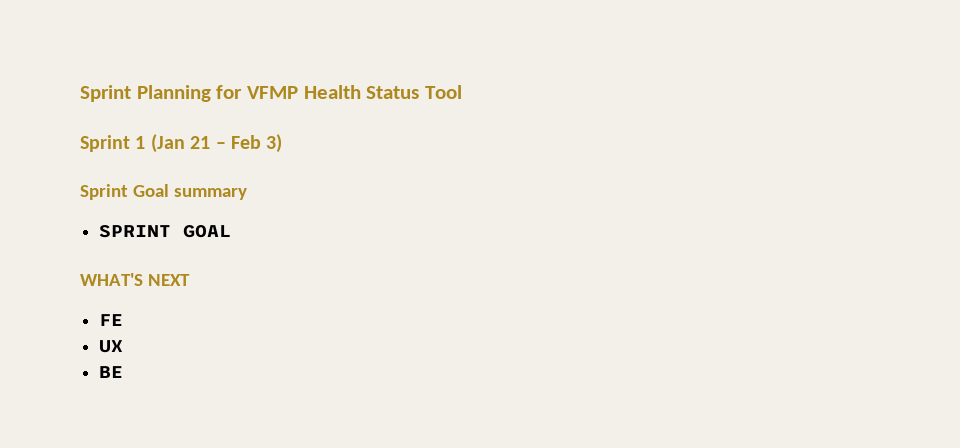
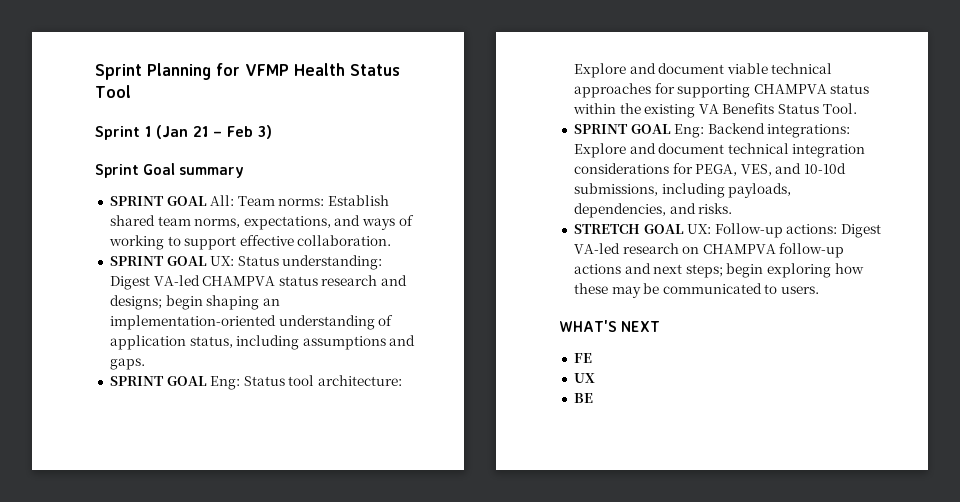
- SPRINT GOAL
+ SPRINT GOAL All: Team norms: Establish shared team norms, expectations, and ways of working to support effective collaboration.
+ SPRINT GOAL UX: Status understanding: Digest VA-led CHAMPVA status research and designs; begin shaping an implementation-oriented understanding of application status, including assumptions and gaps.
+ SPRINT GOAL Eng: Status tool architecture: Explore and document viable technical approaches for supporting CHAMPVA status within the existing VA Benefits Status Tool.
+ SPRINT GOAL Eng: Backend integrations: Explore and document technical integration considerations for PEGA, VES, and 10-10d submissions, including payloads, dependencies, and risks.
+ STRETCH GOAL UX: Follow-up actions: Digest VA-led research on CHAMPVA follow-up actions and next steps; begin exploring how these may be communicated to users.

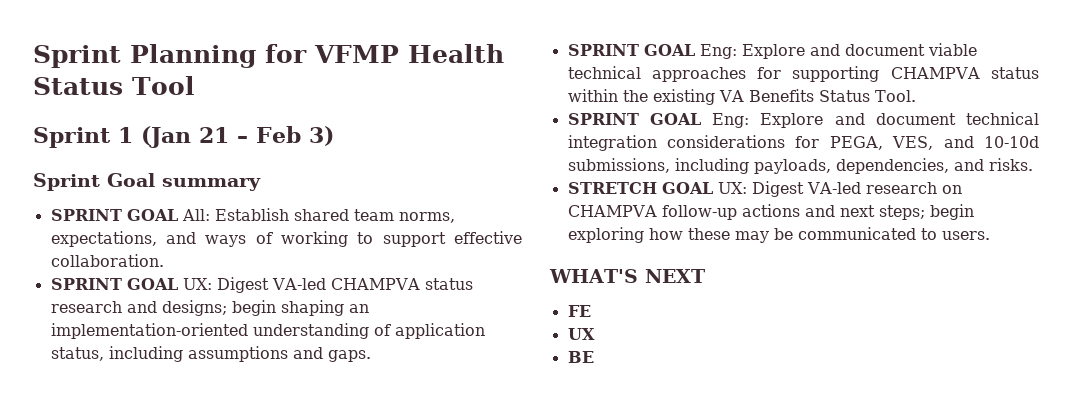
- SPRINT GOAL All: Team norms: Establish shared team norms, expectations, and ways of working to support effective collaboration.
+ SPRINT GOAL All: Establish shared team norms, expectations, and ways of working to support effective collaboration.
- SPRINT GOAL UX: Status understanding: Digest VA-led CHAMPVA status research and designs; begin shaping an implementation-oriented understanding of application status, including assumptions and gaps.
+ SPRINT GOAL UX: Digest VA-led CHAMPVA status research and designs; begin shaping an implementation-oriented understanding of application status, including assumptions and gaps.
- SPRINT GOAL Eng: Status tool architecture: Explore and document viable technical approaches for supporting CHAMPVA status within the existing VA Benefits Status Tool.
+ SPRINT GOAL Eng: Explore and document viable technical approaches for supporting CHAMPVA status within the existing VA Benefits Status Tool.
- SPRINT GOAL Eng: Backend integrations: Explore and document technical integration considerations for PEGA, VES, and 10-10d submissions, including payloads, dependencies, and risks.
+ SPRINT GOAL Eng: Explore and document technical integration considerations for PEGA, VES, and 10-10d submissions, including payloads, dependencies, and risks.
- STRETCH GOAL UX: Follow-up actions: Digest VA-led research on CHAMPVA follow-up actions and next steps; begin exploring how these may be communicated to users.
+ STRETCH GOAL UX: Digest VA-led research on CHAMPVA follow-up actions and next steps; begin exploring how these may be communicated to users.

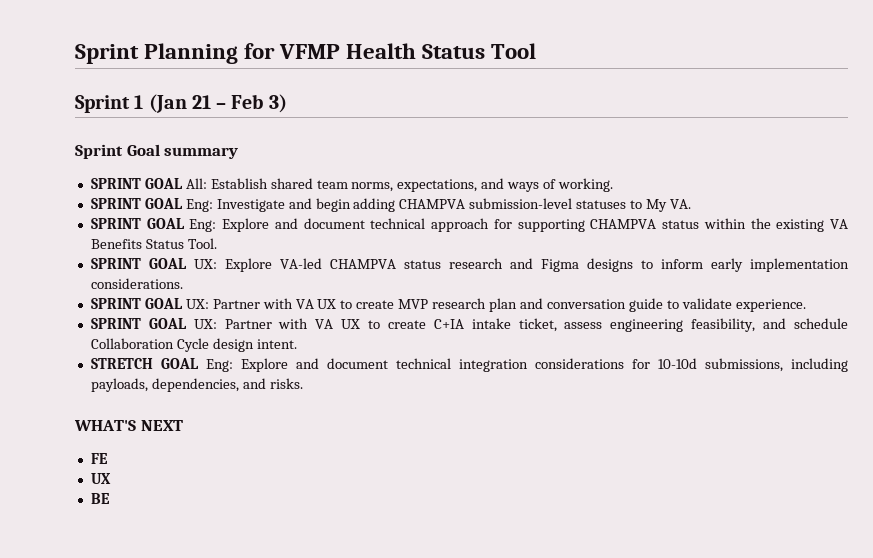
- SPRINT GOAL All: Establish shared team norms, expectations, and ways of working to support effective collaboration.
- SPRINT GOAL UX: Digest VA-led CHAMPVA status research and designs; begin shaping an implementation-oriented understanding of application status, including assumptions and gaps.
- SPRINT GOAL Eng: Explore and document viable technical approaches for supporting CHAMPVA status within the existing VA Benefits Status Tool.
+ SPRINT GOAL All: Establish shared team norms, expectations, and ways of working.
+ SPRINT GOAL Eng: Investigate and begin adding CHAMPVA submission-level statuses to My VA.
+ SPRINT GOAL Eng: Explore and document technical approach for supporting CHAMPVA status within the existing VA Benefits Status Tool.
- SPRINT GOAL Eng: Explore and document technical integration considerations for PEGA, VES, and 10-10d submissions, including payloads, dependencies, and risks.
+ SPRINT GOAL UX: Explore VA-led CHAMPVA status research and Figma designs to inform early implementation considerations.
+ SPRINT GOAL UX: Partner with VA UX to create MVP research plan and conversation guide to validate experience.
+ SPRINT GOAL UX: Partner with VA UX to create C+IA intake ticket, assess engineering feasibility, and schedule Collaboration Cycle design intent.
+ STRETCH GOAL Eng: Explore and document technical integration considerations for 10-10d submissions, including payloads, dependencies, and risks.
- STRETCH GOAL UX: Digest VA-led research on CHAMPVA follow-up actions and next steps; begin exploring how these may be communicated to users.

